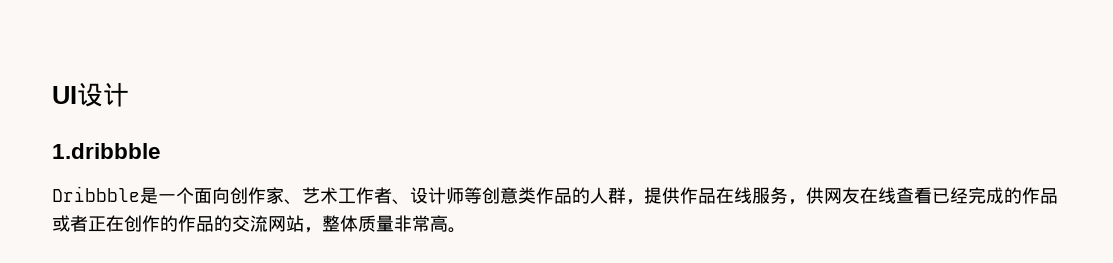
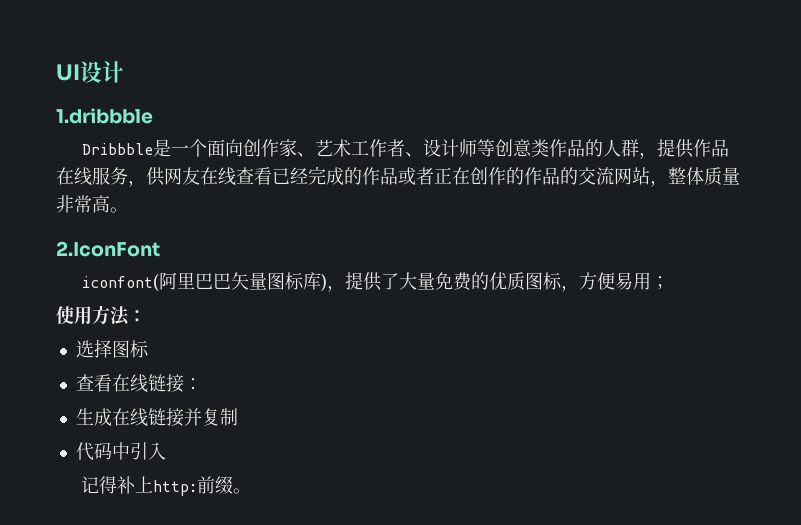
+ 2.IconFont
+ iconfont(阿里巴巴矢量图标库)，提供了大量免费的优质图标，方便易用；
+ 使用方法：
+ 选择图标
+ 查看在线链接：
+ 生成在线链接并复制
+ 代码中引入
+ 记得补上http:前缀。

